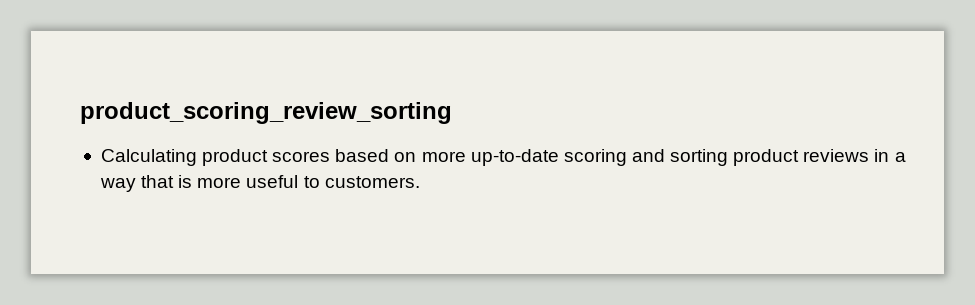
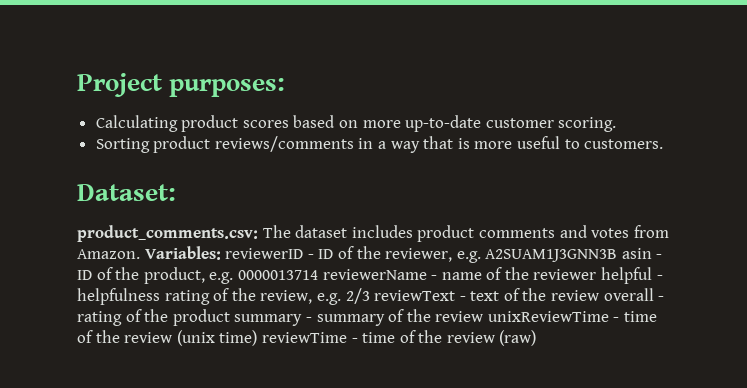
- product_scoring_review_sorting
+ Project purposes:
- Calculating product scores based on more up-to-date scoring and sorting product reviews in a way that is more useful to customers.
+ Calculating product scores based on more up-to-date customer scoring.
+ Sorting product reviews/comments in a way that is more useful to customers.
+ Dataset:
+ product_comments.csv: The dataset includes product comments and votes from Amazon. Variables: reviewerID - ID of the reviewer, e.g. A2SUAM1J3GNN3B asin - ID of the product, e.g. 0000013714 reviewerName - name of the reviewer helpful - helpfulness rating of the review, e.g. 2/3 reviewText - text of the review overall - rating of the product summary - summary of the review unixReviewTime - time of the review (unix time) reviewTime - time of the review (raw)

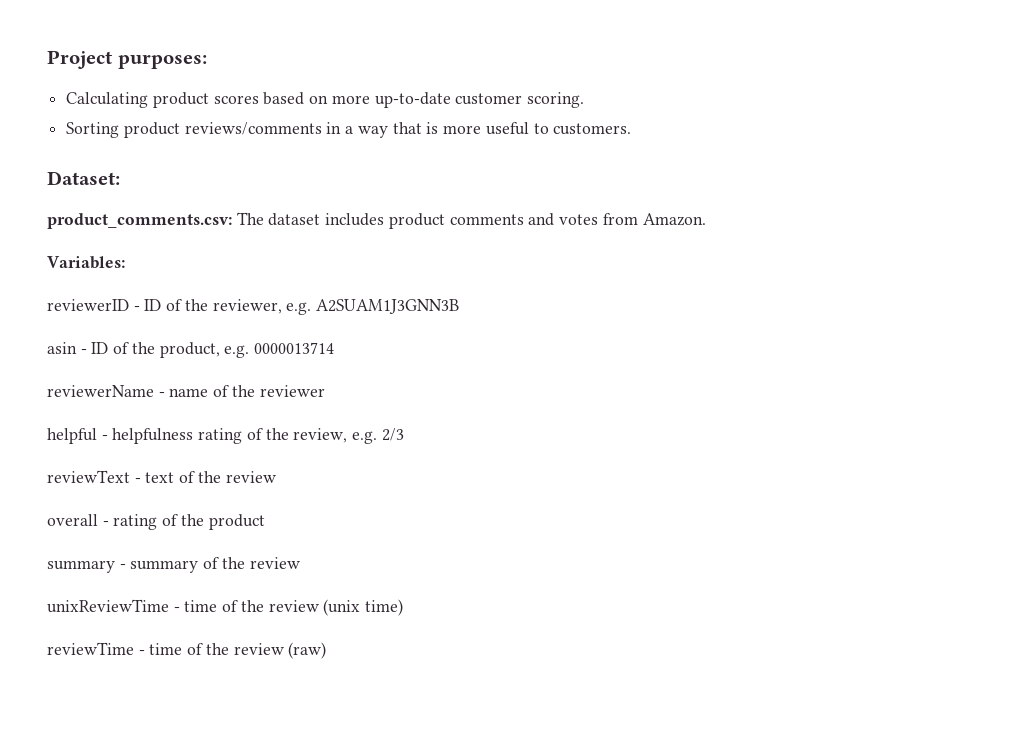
- The dataset includes product comments and votes from Amazon. Variables: reviewerID - ID of the reviewer, e.g. A2SUAM1J3GNN3B asin - ID of the product, e.g. 0000013714 reviewerName - name of the reviewer helpful - helpfulness rating of the review, e.g. 2/3 reviewText - text of the review overall - rating of the product summary - summary of the review unixReviewTime - time of the review (unix time) reviewTime - time of the review (raw)
+ The dataset includes product comments and votes from Amazon.
+ Variables:
+ reviewerID - ID of the reviewer, e.g. A2SUAM1J3GNN3B
+ asin - ID of the product, e.g. 0000013714
+ reviewerName - name of the reviewer
+ helpful - helpfulness rating of the review, e.g. 2/3
+ reviewText - text of the review
+ overall - rating of the product
+ summary - summary of the review
+ unixReviewTime - time of the review (unix time)
+ reviewTime - time of the review (raw)

